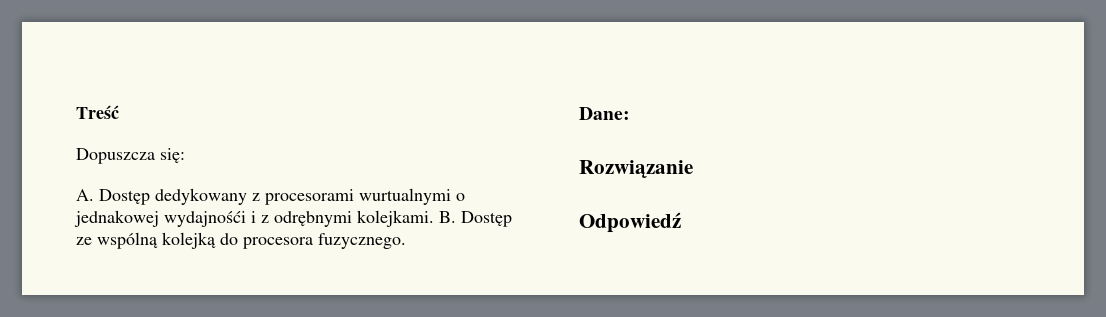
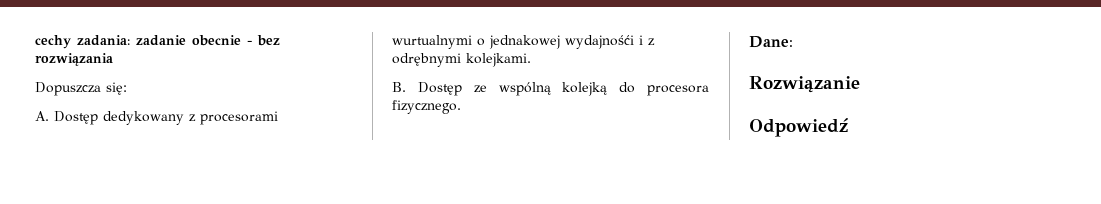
- Treść
+ cechy zadania: zadanie obecnie - bez rozwiązania
- A. Dostęp dedykowany z procesorami wurtualnymi o jednakowej wydajnośći i z odrębnymi kolejkami. B. Dostęp ze wspólną kolejką do procesora fuzycznego.
+ A. Dostęp dedykowany z procesorami wurtualnymi o jednakowej wydajnośći i z odrębnymi kolejkami.
+ B. Dostęp ze wspólną kolejką do procesora fizycznego.

